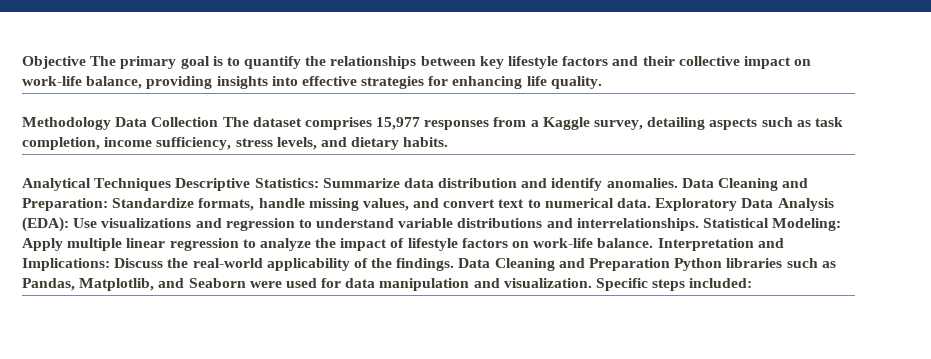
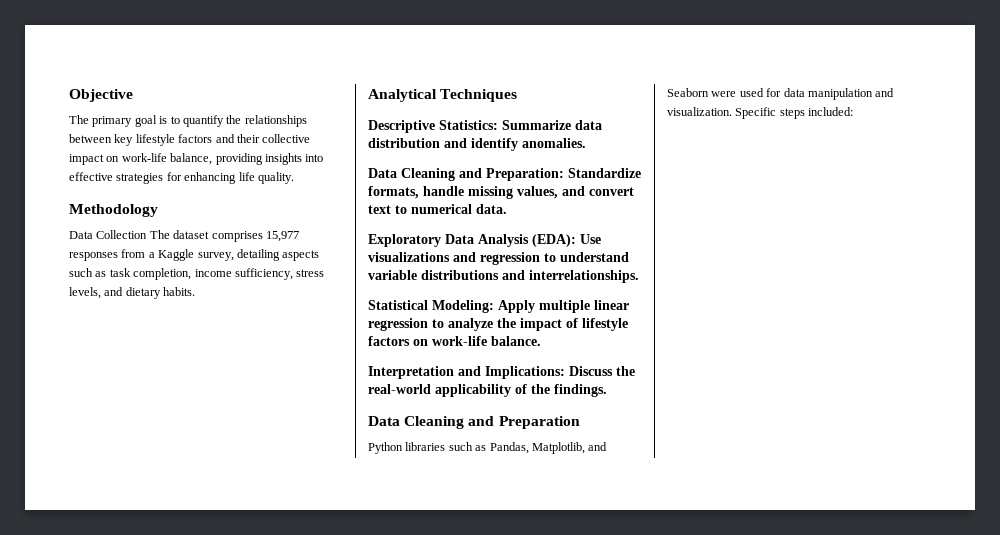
- Objective The primary goal is to quantify the relationships between key lifestyle factors and their collective impact on work-life balance, providing insights into effective strategies for enhancing life quality.
+ Objective
+ The primary goal is to quantify the relationships between key lifestyle factors and their collective impact on work-life balance, providing insights into effective strategies for enhancing life quality.
- Methodology Data Collection The dataset comprises 15,977 responses from a Kaggle survey, detailing aspects such as task completion, income sufficiency, stress levels, and dietary habits.
+ Methodology
+ Data Collection The dataset comprises 15,977 responses from a Kaggle survey, detailing aspects such as task completion, income sufficiency, stress levels, and dietary habits.
- Analytical Techniques Descriptive Statistics:
+ Analytical Techniques
+ Descriptive Statistics:
- Summarize data distribution and identify anomalies. Data Cleaning and Preparation:
+ Summarize data distribution and identify anomalies.
+ Data Cleaning and Preparation:
- Standardize formats, handle missing values, and convert text to numerical data. Exploratory Data Analysis (EDA):
+ Standardize formats, handle missing values, and convert text to numerical data.
+ Exploratory Data Analysis (EDA):
- Use visualizations and regression to understand variable distributions and interrelationships. Statistical Modeling:
+ Use visualizations and regression to understand variable distributions and interrelationships.
+ Statistical Modeling:
- Apply multiple linear regression to analyze the impact of lifestyle factors on work-life balance. Interpretation and Implications:
+ Apply multiple linear regression to analyze the impact of lifestyle factors on work-life balance.
+ Interpretation and Implications:
- Discuss the real-world applicability of the findings. Data Cleaning and Preparation Python libraries such as Pandas, Matplotlib, and Seaborn were used for data manipulation and visualization.
+ Discuss the real-world applicability of the findings.
+ Data Cleaning and Preparation
+ Python libraries such as Pandas, Matplotlib, and Seaborn were used for data manipulation and visualization.

